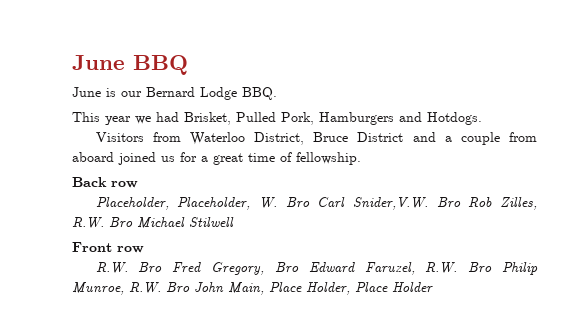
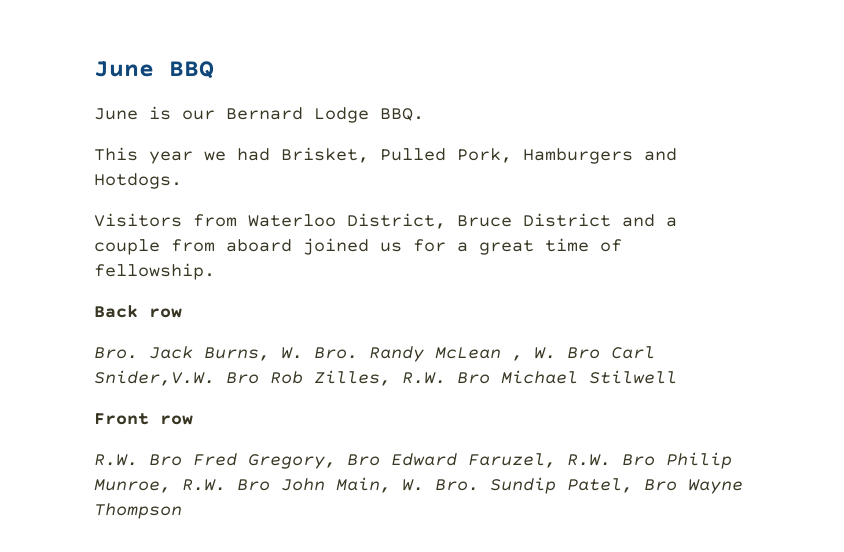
- Placeholder, Placeholder, W. Bro Carl Snider,V.W. Bro Rob Zilles, R.W. Bro Michael Stilwell
+ Bro. Jack Burns, W. Bro. Randy McLean , W. Bro Carl Snider,V.W. Bro Rob Zilles, R.W. Bro Michael Stilwell
- R.W. Bro Fred Gregory, Bro Edward Faruzel, R.W. Bro Philip Munroe, R.W. Bro John Main, Place Holder, Place Holder
+ R.W. Bro Fred Gregory, Bro Edward Faruzel, R.W. Bro Philip Munroe, R.W. Bro John Main, W. Bro. Sundip Patel, Bro Wayne Thompson

